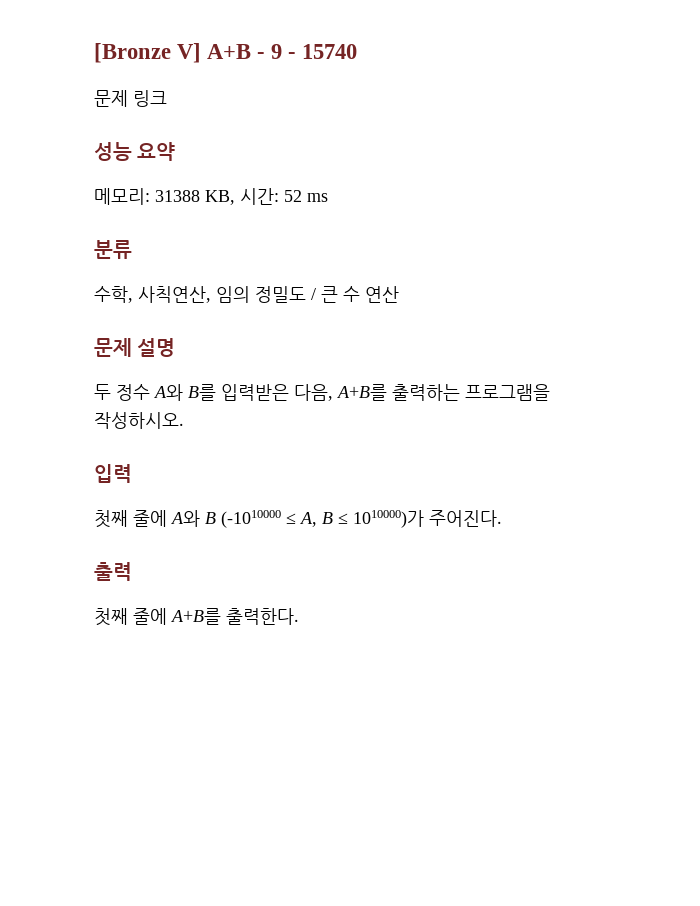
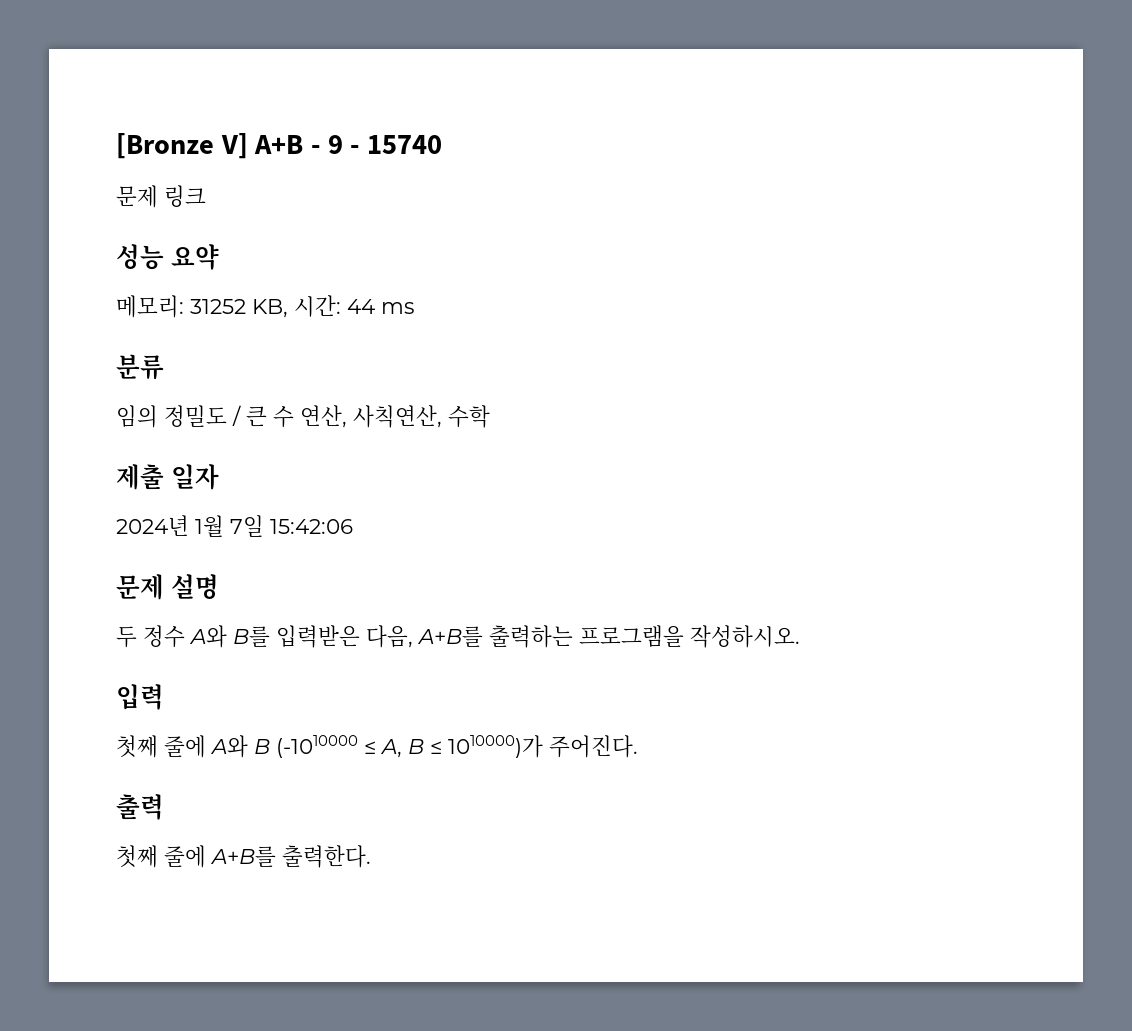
- 메모리: 31388 KB, 시간: 52 ms
+ 메모리: 31252 KB, 시간: 44 ms
- 수학, 사칙연산, 임의 정밀도 / 큰 수 연산
+ 임의 정밀도 / 큰 수 연산, 사칙연산, 수학
+ 제출 일자
+ 2024년 1월 7일 15:42:06

